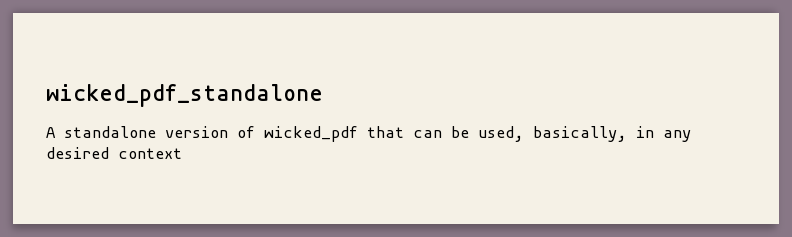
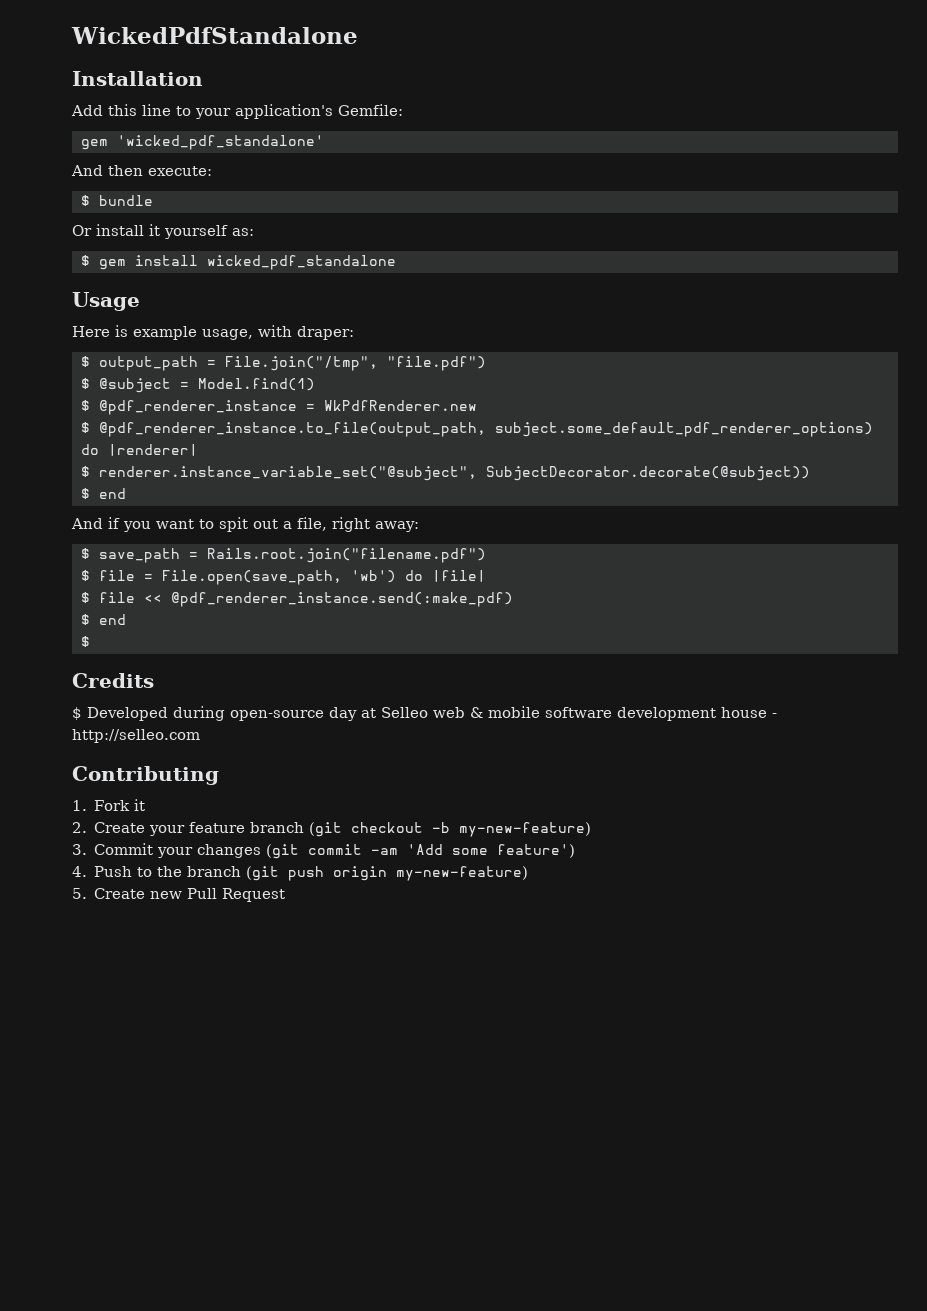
- wicked_pdf_standalone
- A standalone version of wicked_pdf that can be used, basically, in any desired context
+ WickedPdfStandalone
+ Installation
+ Add this line to your application's Gemfile:
+ gem 'wicked_pdf_standalone'
+ And then execute:
+ $ bundle
+ Or install it yourself as:
+ $ gem install wicked_pdf_standalone
+ Usage
+ Here is example usage, with draper:
+ $ output_path = File.join("/tmp", "file.pdf")
+ $ @subject = Model.find(1)
+ $ @pdf_renderer_instance = WkPdfRenderer.new
+ $ @pdf_renderer_instance.to_file(output_path, subject.some_default_pdf_renderer_options) do |renderer|
+ $ renderer.instance_variable_set("@subject", SubjectDecorator.decorate(@subject))
+ $ end
+ And if you want to spit out a file, right away:
+ $ save_path = Rails.root.join("filename.pdf")
+ $ file = File.open(save_path, 'wb') do |file|
+ $ file << @pdf_renderer_instance.send(:make_pdf)
+ $ end
+ $
+ Credits
+ $ Developed during open-source day at Selleo web & mobile software development house - http://selleo.com
+ Contributing
+ 1. Fork it
+ 2. Create your feature branch (git checkout -b my-new-feature)
+ 3. Commit your changes (git commit -am 'Add some feature')
+ 4. Push to the branch (git push origin my-new-feature)
+ 5. Create new Pull Request

